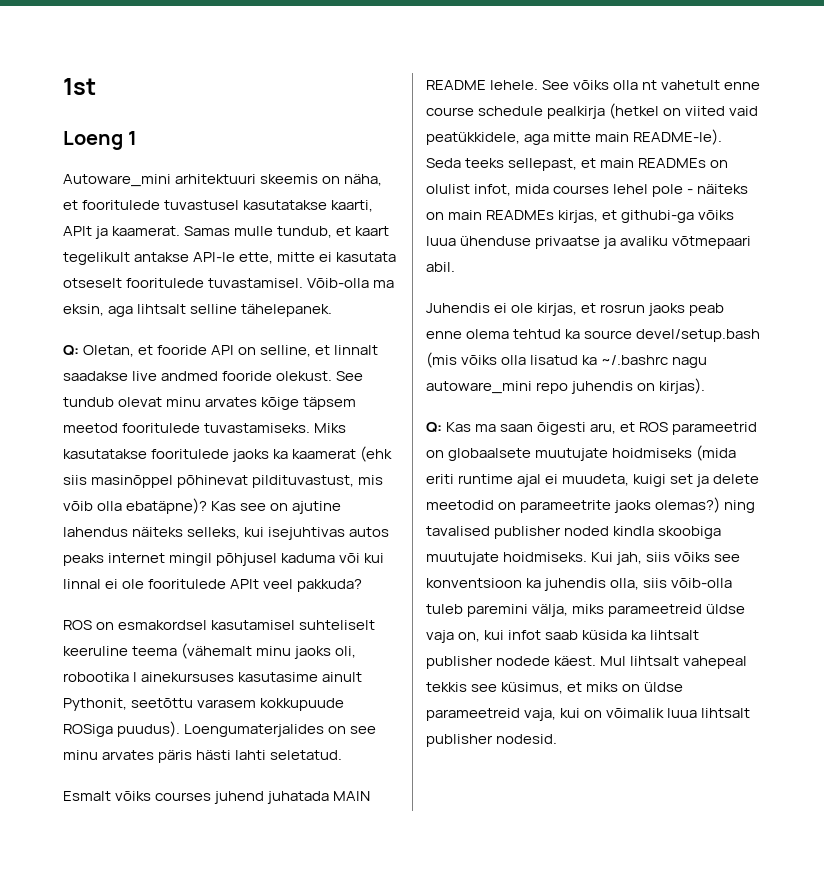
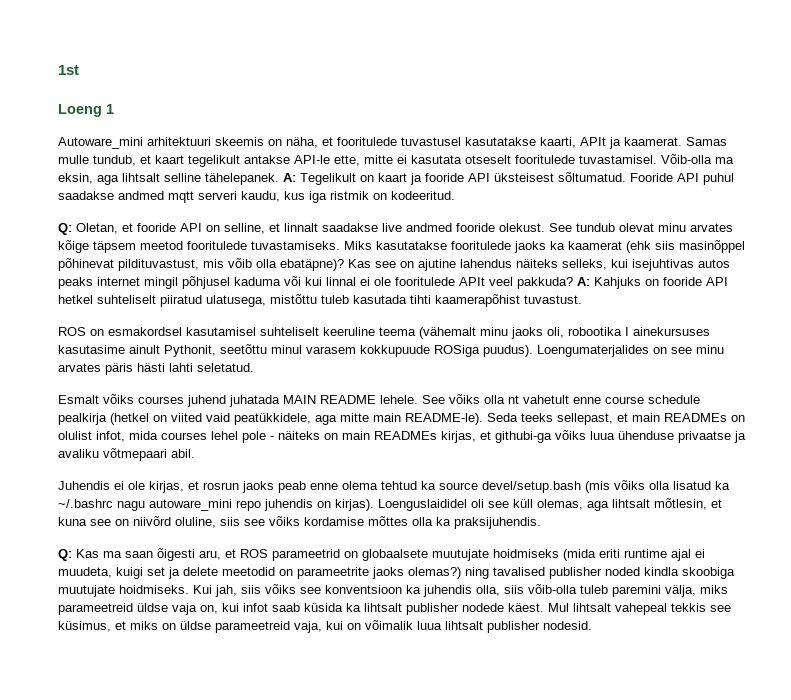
+ A: Tegelikult on kaart ja fooride API üksteisest sõltumatud. Fooride API puhul saadakse andmed mqtt serveri kaudu, kus iga ristmik on kodeeritud.
+ A: Kahjuks on fooride API hetkel suhteliselt piiratud ulatusega, mistõttu tuleb kasutada tihti kaamerapõhist tuvastust.
- ROS on esmakordsel kasutamisel suhteliselt keeruline teema (vähemalt minu jaoks oli, robootika I ainekursuses kasutasime ainult Pythonit, seetõttu varasem kokkupuude ROSiga puudus).
+ ROS on esmakordsel kasutamisel suhteliselt keeruline teema (vähemalt minu jaoks oli, robootika I ainekursuses kasutasime ainult Pythonit, seetõttu minul varasem kokkupuude ROSiga puudus).
+ Loenguslaididel oli see küll olemas, aga lihtsalt mõtlesin, et kuna see on niivõrd oluline, siis see võiks kordamise mõttes olla ka praksijuhendis.

